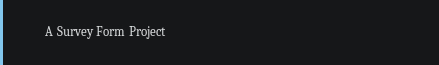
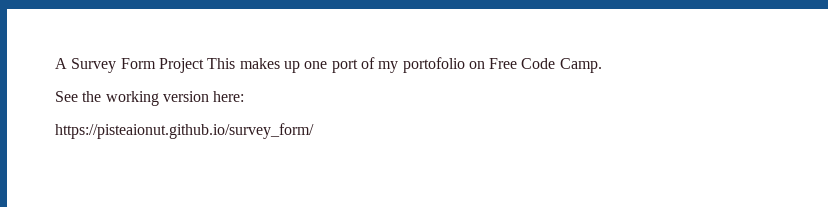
- A Survey Form Project
+ A Survey Form Project This makes up one port of my portofolio on Free Code Camp.
+ See the working version here:
+ https://pisteaionut.github.io/survey_form/

